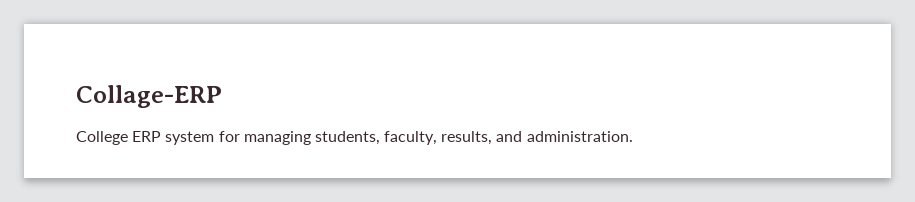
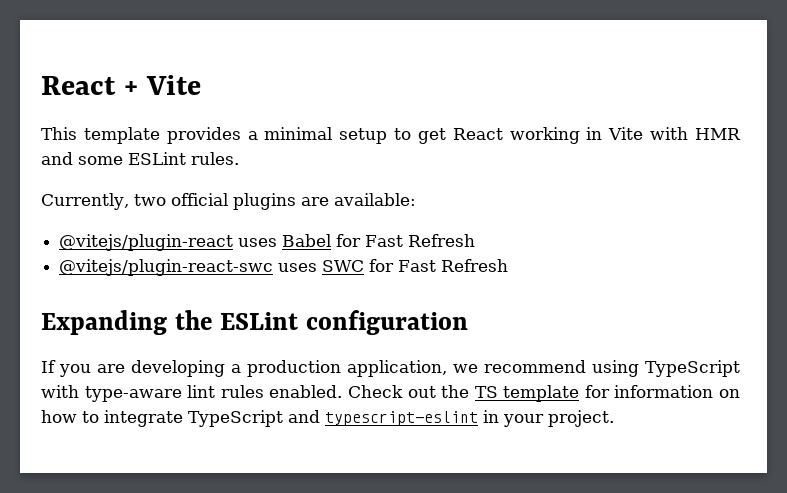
- Collage-ERP
- College ERP system for managing students, faculty, results, and administration.
+ React + Vite
+ This template provides a minimal setup to get React working in Vite with HMR and some ESLint rules.
+ Currently, two official plugins are available:
+ @vitejs/plugin-react uses Babel for Fast Refresh
+ @vitejs/plugin-react-swc uses SWC for Fast Refresh
+ Expanding the ESLint configuration
+ If you are developing a production application, we recommend using TypeScript with type-aware lint rules enabled. Check out the TS template for information on how to integrate TypeScript and typescript-eslint in your project.

